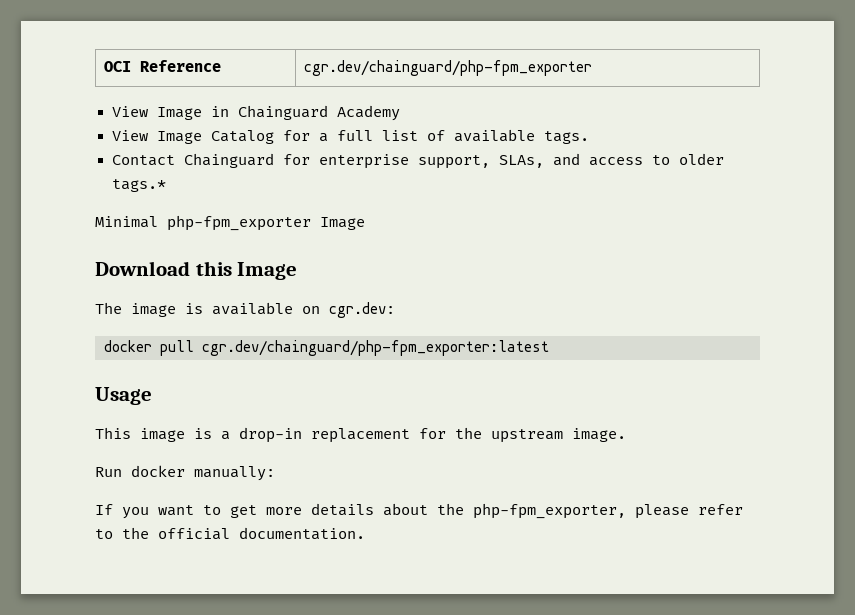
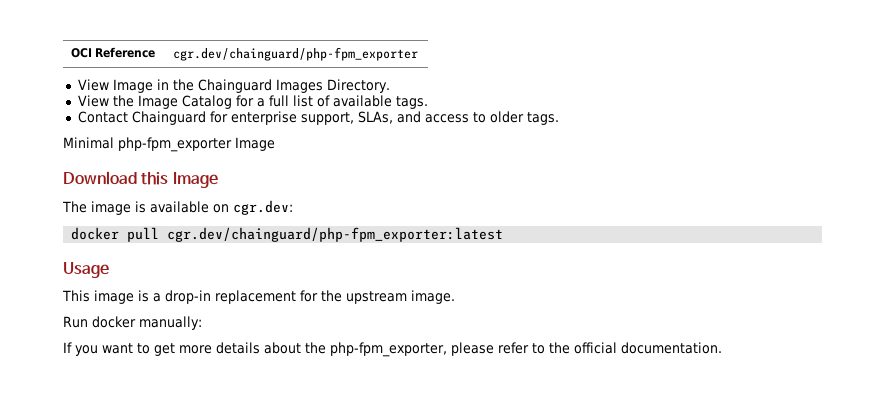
- View Image in Chainguard Academy
- View Image Catalog for a full list of available tags.
+ View Image in the Chainguard Images Directory.
+ View the Image Catalog for a full list of available tags.
- Contact Chainguard for enterprise support, SLAs, and access to older tags.*
+ Contact Chainguard for enterprise support, SLAs, and access to older tags.

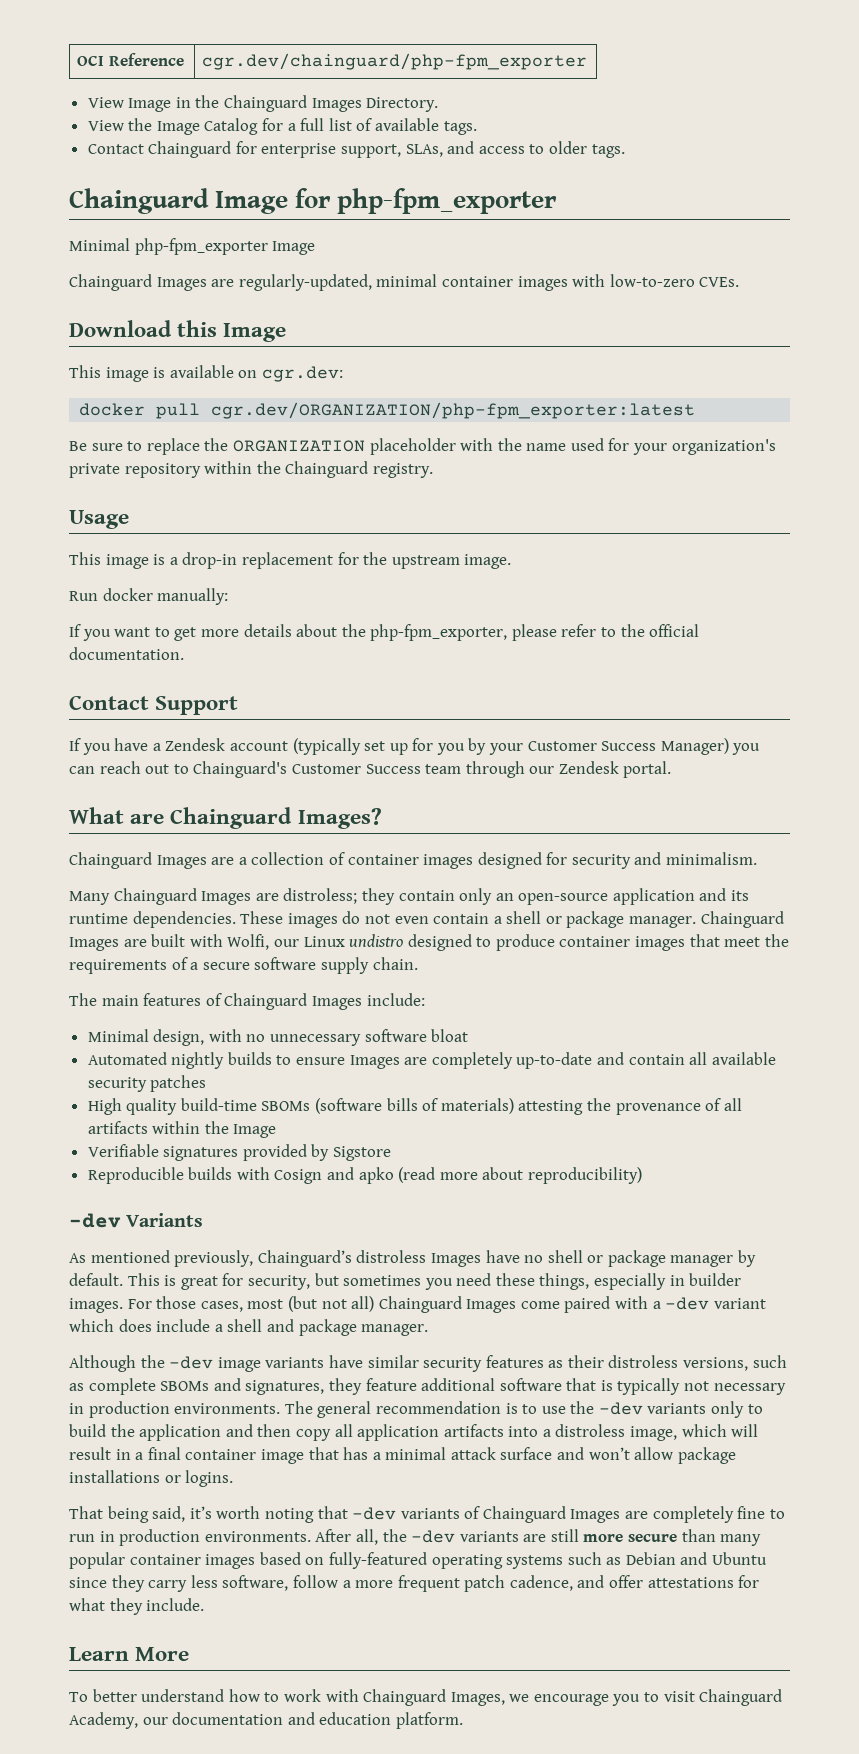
+ Chainguard Image for php-fpm_exporter
+ Chainguard Images are regularly-updated, minimal container images with low-to-zero CVEs.
- The image is available on cgr.dev:
+ This image is available on cgr.dev:
- docker pull cgr.dev/chainguard/php-fpm_exporter:latest
+ docker pull cgr.dev/ORGANIZATION/php-fpm_exporter:latest
+ Be sure to replace the ORGANIZATION placeholder with the name used for your organization's private repository within the Chainguard registry.
+ Contact Support
+ If you have a Zendesk account (typically set up for you by your Customer Success Manager) you can reach out to Chainguard's Customer Success team through our Zendesk portal.
+ What are Chainguard Images?
+ Chainguard Images are a collection of container images designed for security and minimalism.
+ Many Chainguard Images are distroless; they contain only an open-source application and its runtime dependencies. These images do not even contain a shell or package manager. Chainguard Images are built with Wolfi, our Linux undistro designed to produce container images that meet the requirements of a secure software supply chain.
+ The main features of Chainguard Images include:
+ Minimal design, with no unnecessary software bloat
+ Automated nightly builds to ensure Images are completely up-to-date and contain all available security patches
+ High quality build-time SBOMs (software bills of materials) attesting the provenance of all artifacts within the Image
+ Verifiable signatures provided by Sigstore
+ Reproducible builds with Cosign and apko (read more about reproducibility)
+ -dev Variants
+ As mentioned previously, Chainguard’s distroless Images have no shell or package manager by default. This is great for security, but sometimes you need these things, especially in builder images. For those cases, most (but not all) Chainguard Images come paired with a -dev variant which does include a shell and package manager.
+ Although the -dev image variants have similar security features as their distroless versions, such as complete SBOMs and signatures, they feature additional software that is typically not necessary in production environments. The general recommendation is to use the -dev variants only to build the application and then copy all application artifacts into a distroless image, which will result in a final container image that has a minimal attack surface and won’t allow package installations or logins.
+ That being said, it’s worth noting that -dev variants of Chainguard Images are completely fine to run in production environments. After all, the -dev variants are still more secure than many popular container images based on fully-featured operating systems such as Debian and Ubuntu since they carry less software, follow a more frequent patch cadence, and offer attestations for what they include.
+ Learn More
+ To better understand how to work with Chainguard Images, we encourage you to visit Chainguard Academy, our documentation and education platform.

